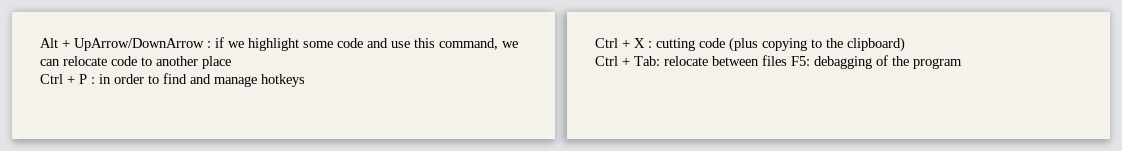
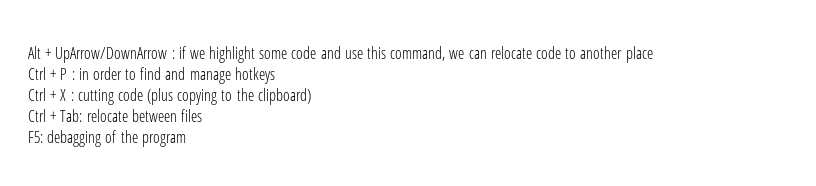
- Ctrl + Tab: relocate between files F5: debagging of the program
+ Ctrl + Tab: relocate between files
+ F5: debagging of the program

